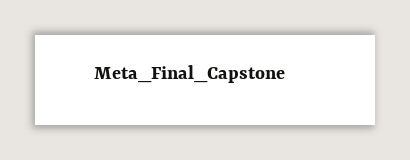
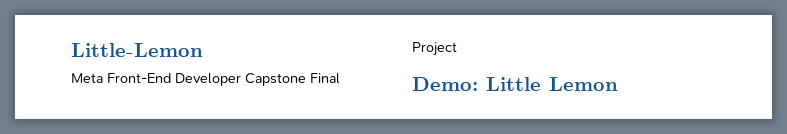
- Meta_Final_Capstone
+ Little-Lemon
+ Meta Front-End Developer Capstone Final Project
+ Demo: Little Lemon

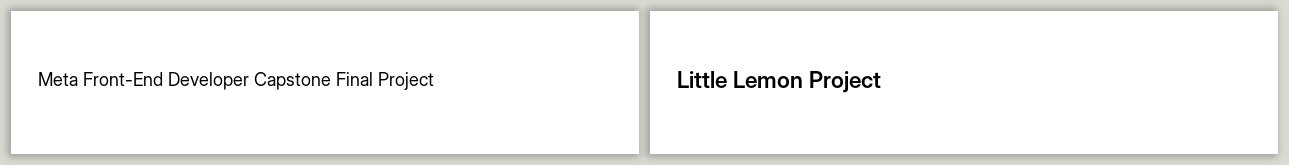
- Little-Lemon
- Demo: Little Lemon
+ Little Lemon Project

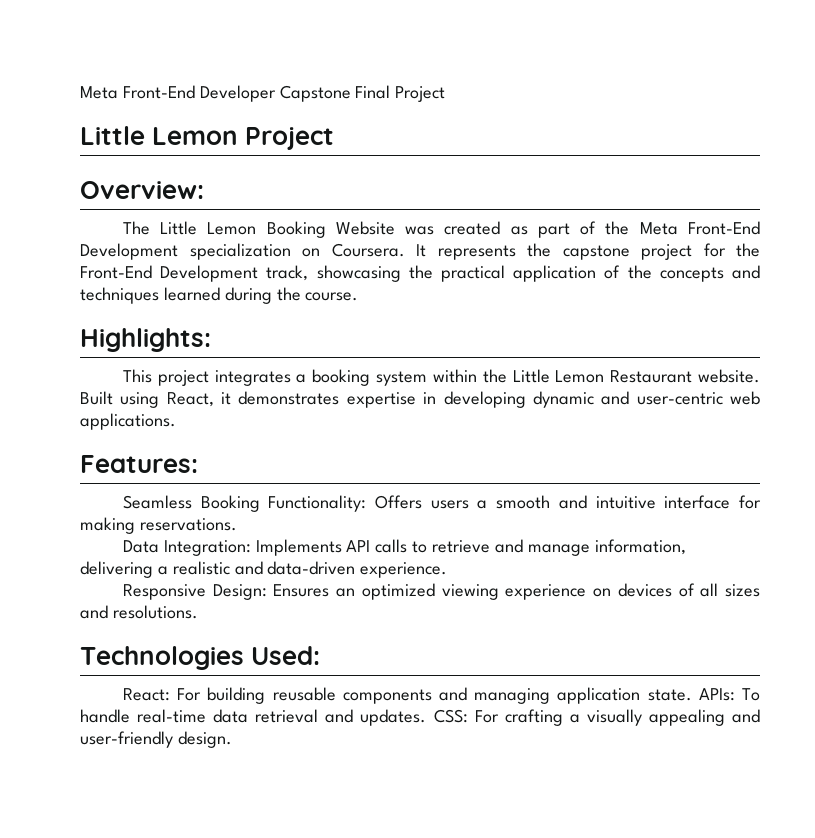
+ Overview:
+ The Little Lemon Booking Website was created as part of the Meta Front-End Development specialization on Coursera. It represents the capstone project for the Front-End Development track, showcasing the practical application of the concepts and techniques learned during the course.
+ Highlights:
+ This project integrates a booking system within the Little Lemon Restaurant website. Built using React, it demonstrates expertise in developing dynamic and user-centric web applications.
+ Features:
+ Seamless Booking Functionality: Offers users a smooth and intuitive interface for making reservations.
+ Data Integration: Implements API calls to retrieve and manage information, delivering a realistic and data-driven experience.
+ Responsive Design: Ensures an optimized viewing experience on devices of all sizes and resolutions.
+ Technologies Used:
+ React: For building reusable components and managing application state. APIs: To handle real-time data retrieval and updates. CSS: For crafting a visually appealing and user-friendly design.

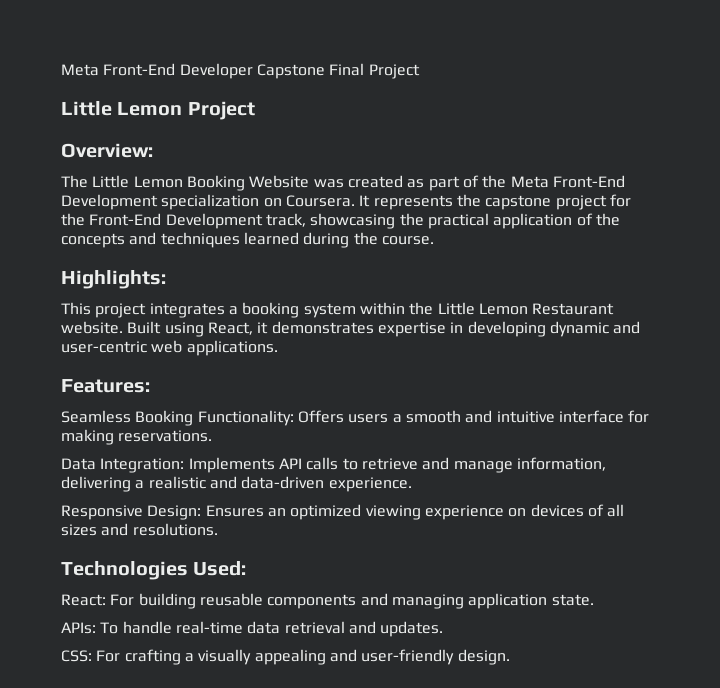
- React: For building reusable components and managing application state. APIs: To handle real-time data retrieval and updates. CSS: For crafting a visually appealing and user-friendly design.
+ React: For building reusable components and managing application state.
+ APIs: To handle real-time data retrieval and updates.
+ CSS: For crafting a visually appealing and user-friendly design.

